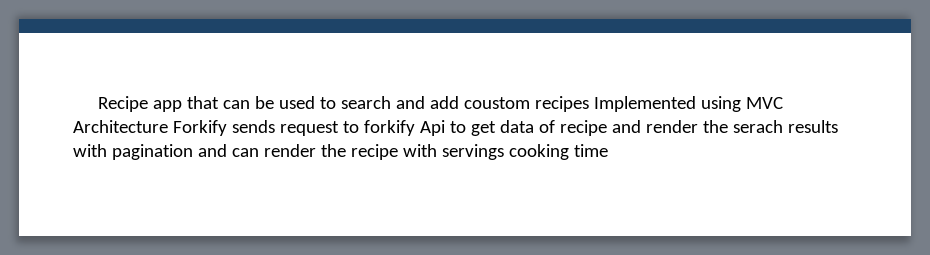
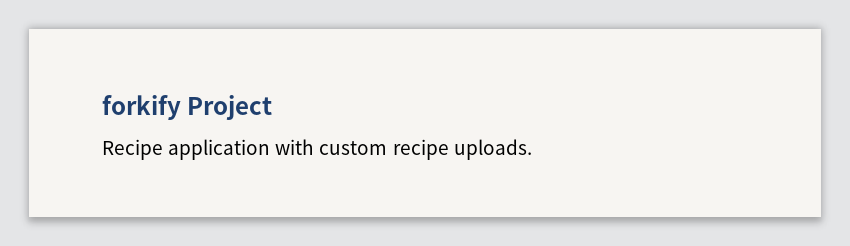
- Recipe app that can be used to search and add coustom recipes Implemented using MVC Architecture Forkify sends request to forkify Api to get data of recipe and render the serach results with pagination and can render the recipe with servings cooking time
+ forkify Project
+ Recipe application with custom recipe uploads.

